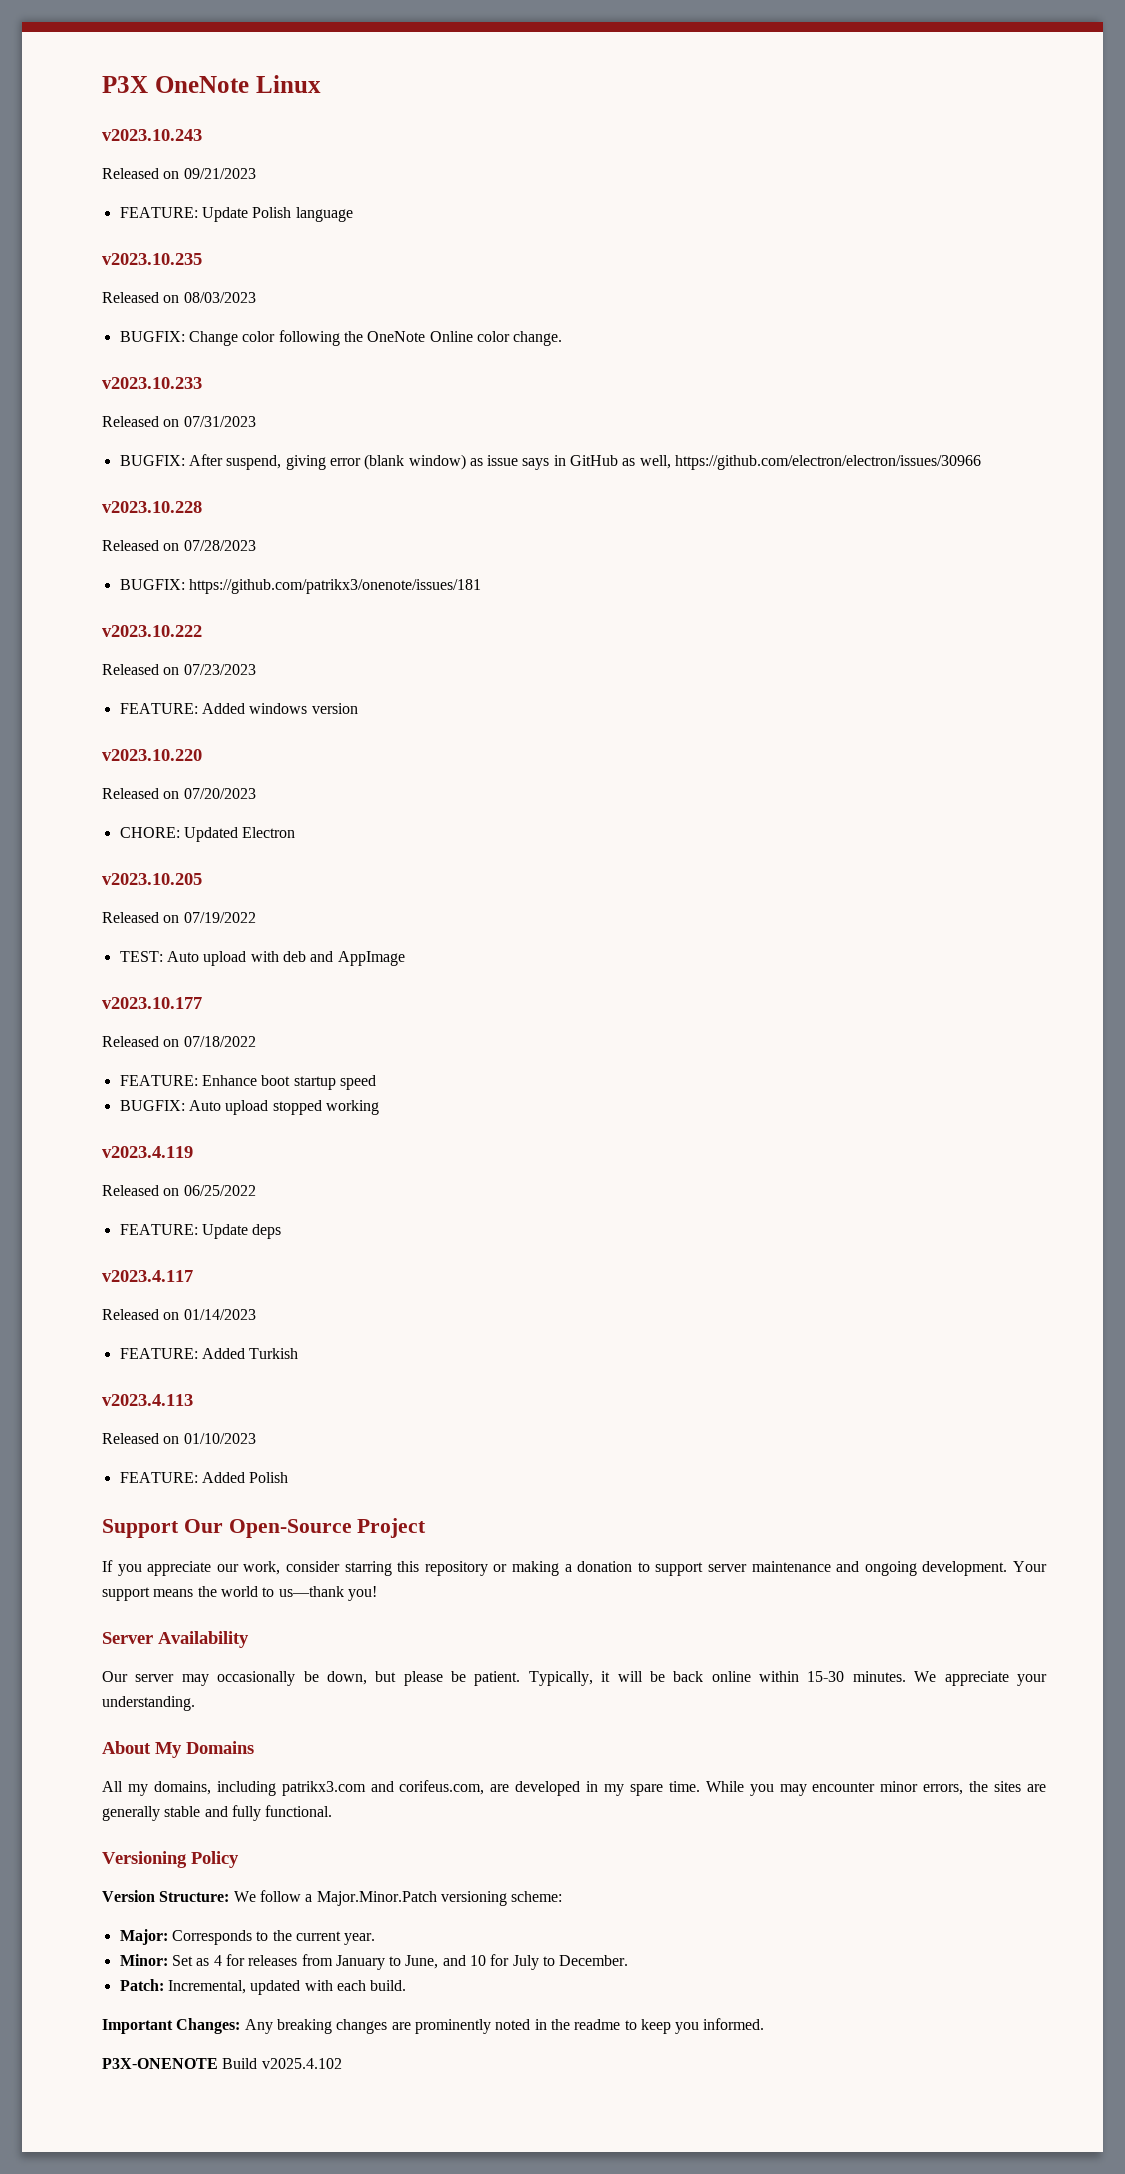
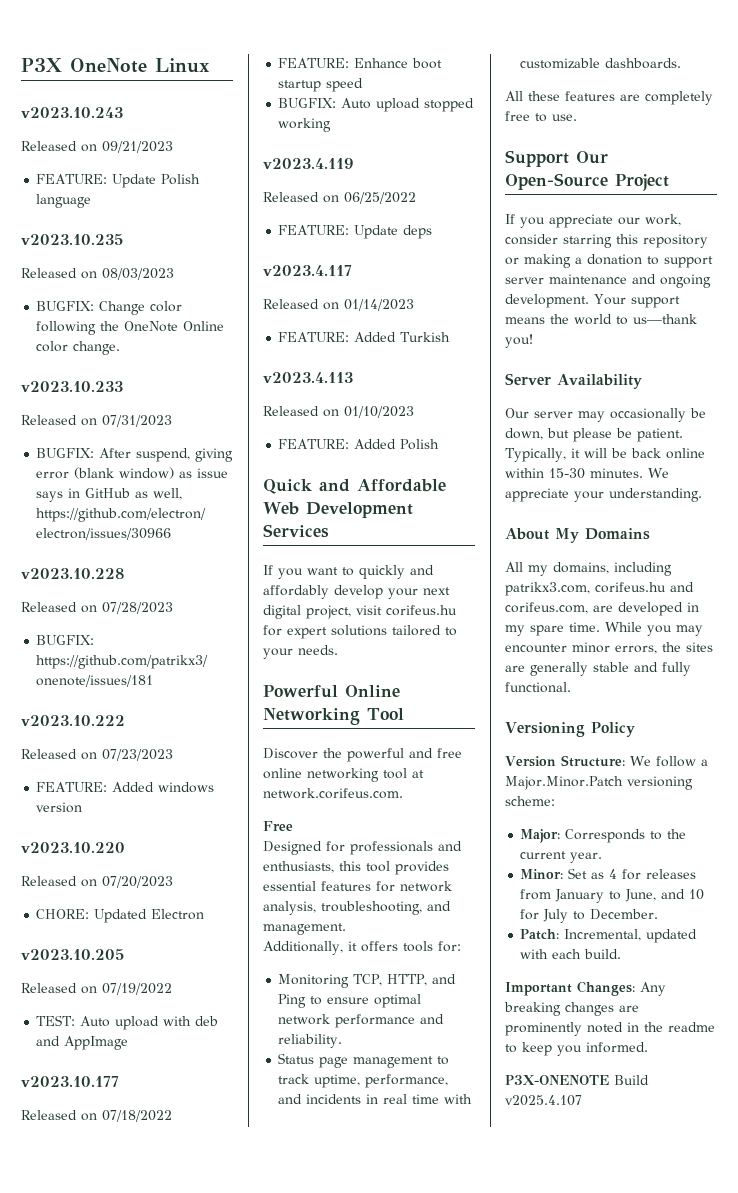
+ Quick and Affordable Web Development Services
+ If you want to quickly and affordably develop your next digital project, visit corifeus.hu for expert solutions tailored to your needs.
+ Powerful Online Networking Tool
+ Discover the powerful and free online networking tool at network.corifeus.com.
+ Free
+ Designed for professionals and enthusiasts, this tool provides essential features for network analysis, troubleshooting, and management.
+ Additionally, it offers tools for:
+ Monitoring TCP, HTTP, and Ping to ensure optimal network performance and reliability.
+ Status page management to track uptime, performance, and incidents in real time with customizable dashboards.
+ All these features are completely free to use.
- All my domains, including patrikx3.com and corifeus.com, are developed in my spare time.
+ All my domains, including patrikx3.com, corifeus.hu and corifeus.com, are developed in my spare time.
- P3X-ONENOTE Build v2025.4.102
+ P3X-ONENOTE Build v2025.4.107

